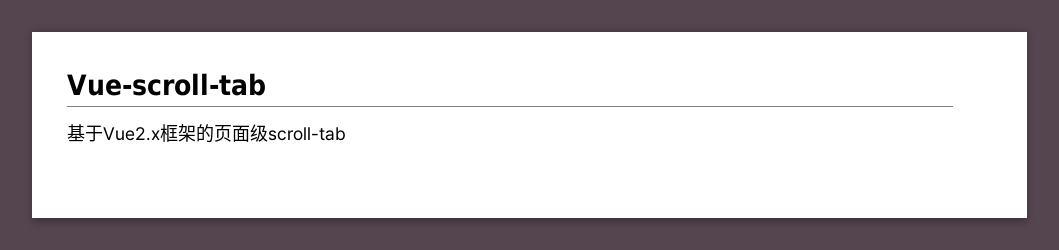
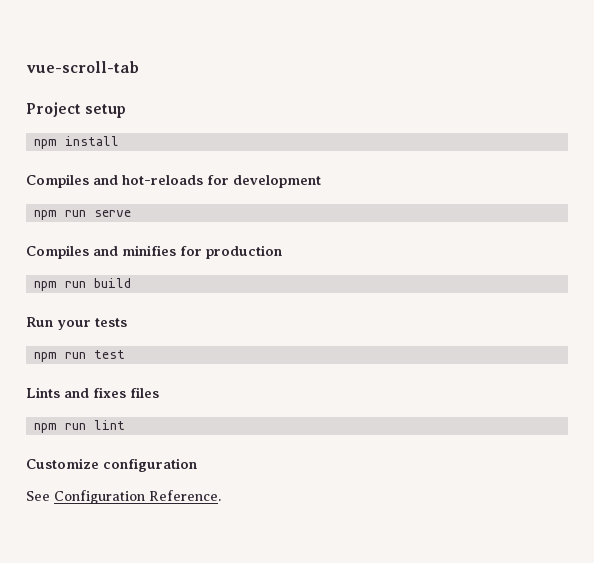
- Vue-scroll-tab
- 基于Vue2.x框架的页面级scroll-tab
+ vue-scroll-tab
+ Project setup
+ npm install
+ Compiles and hot-reloads for development
+ npm run serve
+ Compiles and minifies for production
+ npm run build
+ Run your tests
+ npm run test
+ Lints and fixes files
+ npm run lint
+ Customize configuration
+ See Configuration Reference.

